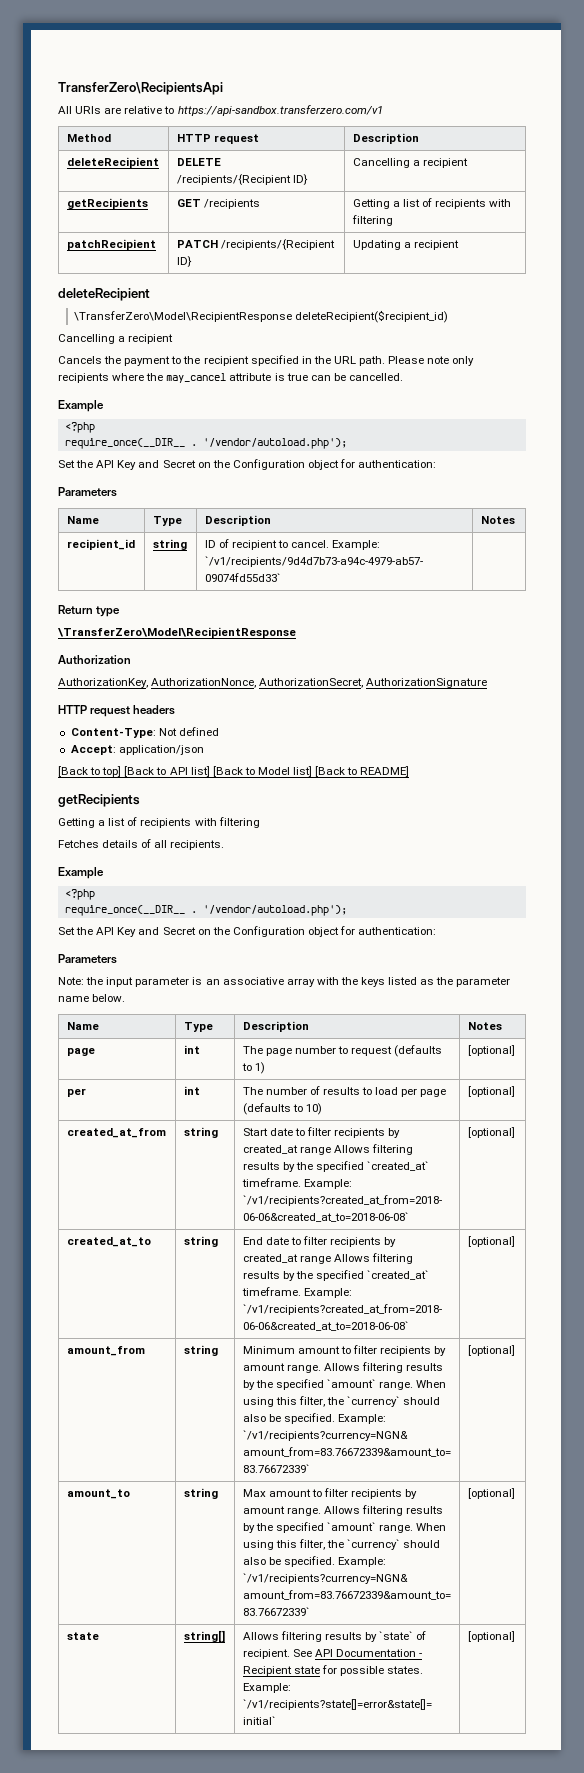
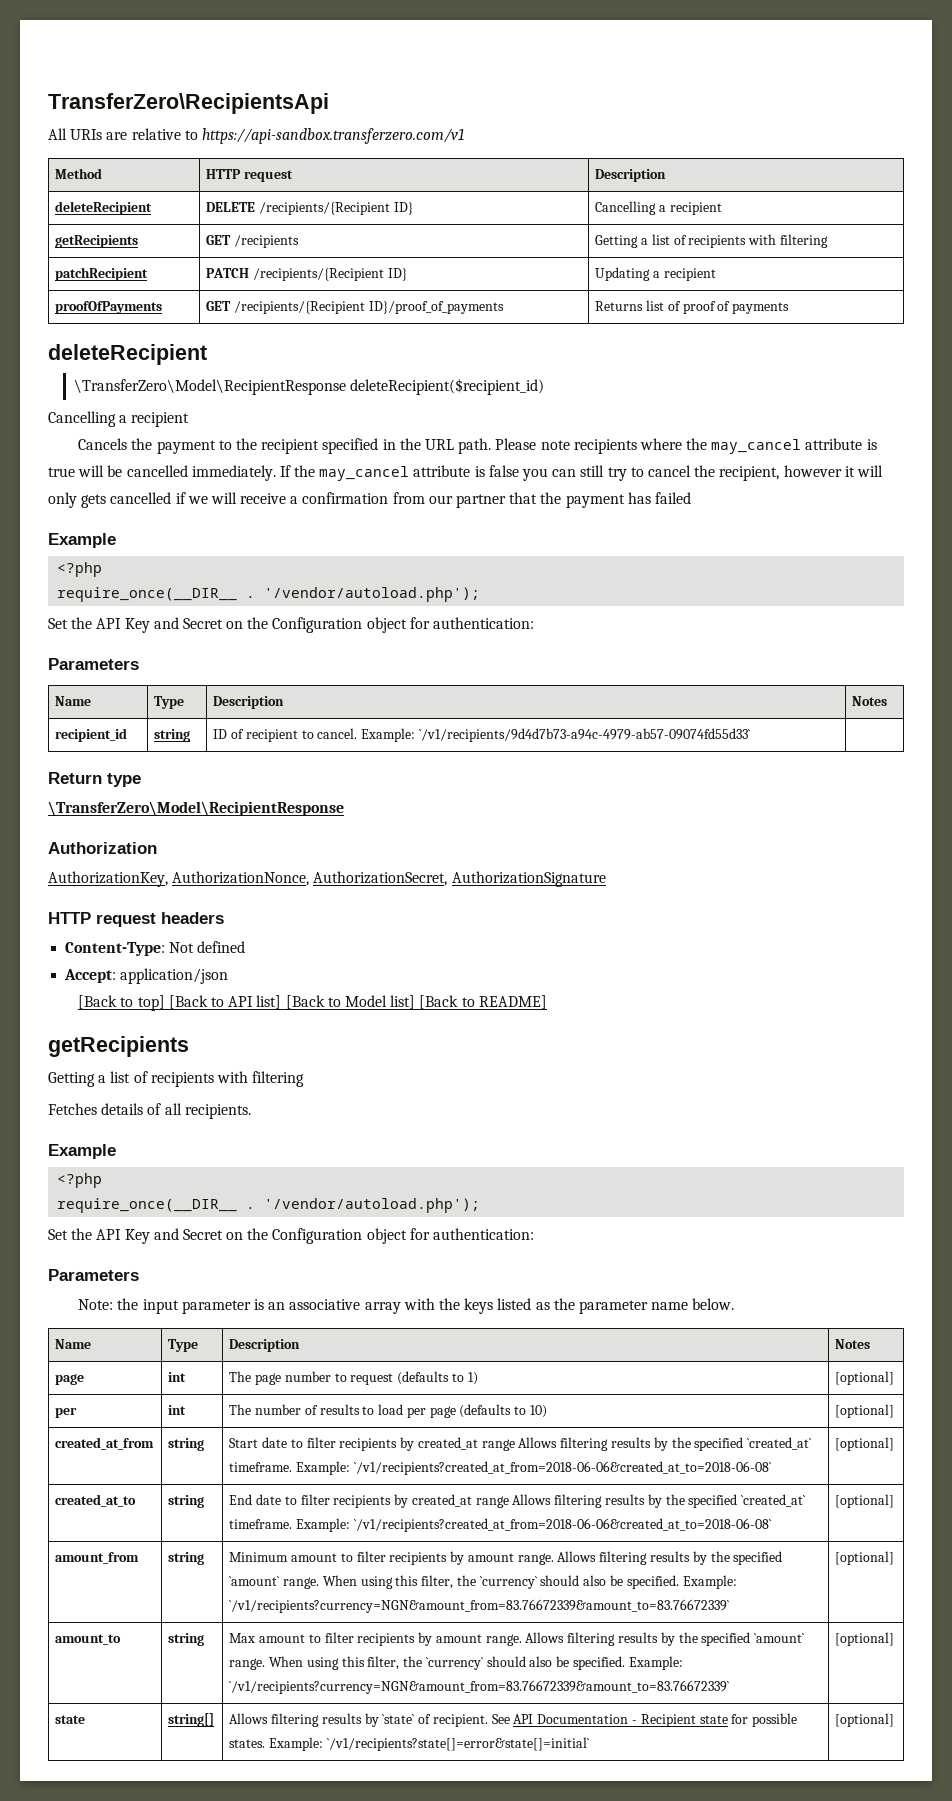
+ proofOfPayments | GET /recipients/{Recipient ID}/proof_of_payments | Returns list of proof of payments
- Please note only recipients where the may_cancel attribute is true can be cancelled.
+ Please note recipients where the may_cancel attribute is true will be cancelled immediately. If the may_cancel attribute is false you can still try to cancel the recipient, however it will only gets cancelled if we will receive a confirmation from our partner that the payment has failed

